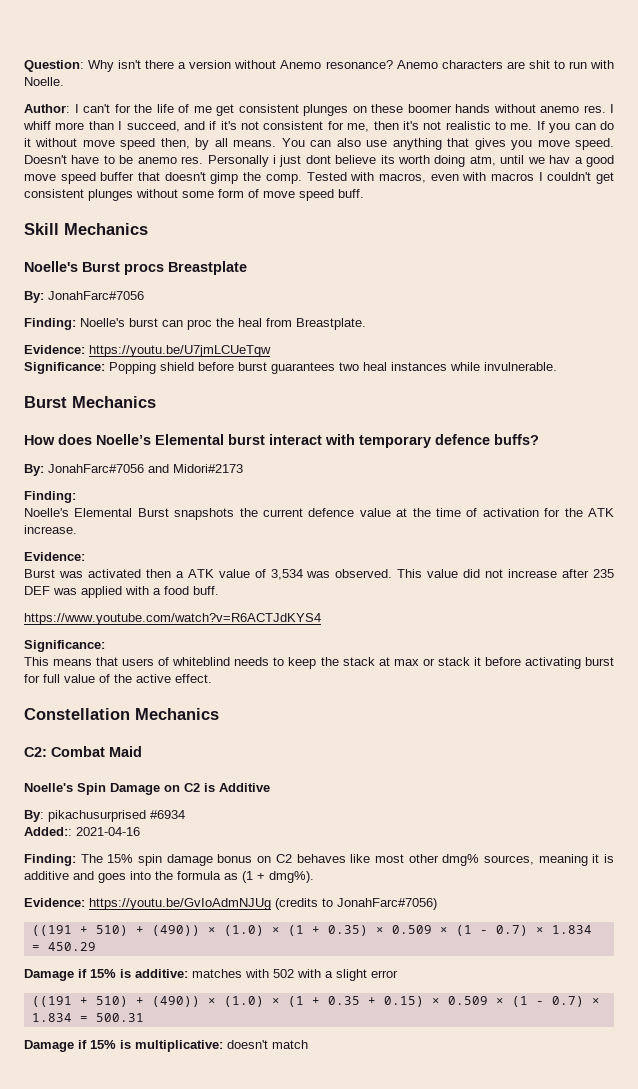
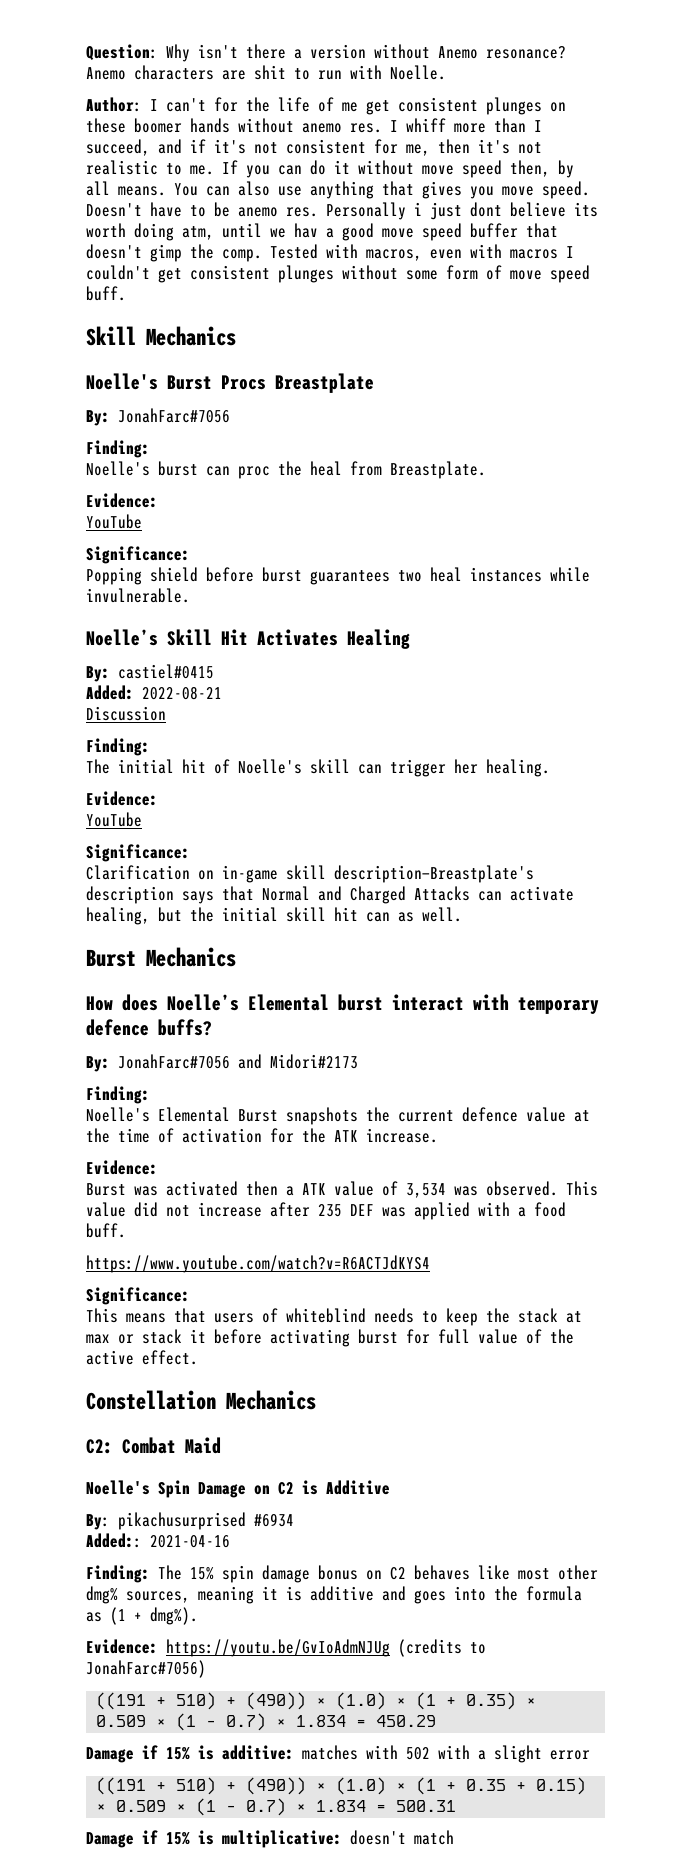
- Noelle's Burst procs Breastplate
+ Noelle's Burst Procs Breastplate
  By: JonahFarc#7056
- Finding: Noelle's burst can proc the heal from Breastplate.
- Evidence: https://youtu.be/U7jmLCUeTqw
- Significance: Popping shield before burst guarantees two heal instances while invulnerable.
+ Finding:
+ Noelle's burst can proc the heal from Breastplate.
+ Evidence:
+ YouTube
+ Significance:
+ Popping shield before burst guarantees two heal instances while invulnerable.
+ Noelle’s Skill Hit Activates Healing
+ By: castiel#0415
+ Added: 2022-08-21
+ Discussion
+ Finding:
+ The initial hit of Noelle's skill can trigger her healing.
+ Evidence:
+ YouTube
+ Significance:
+ Clarification on in-game skill description—Breastplate's description says that Normal and Charged Attacks can activate healing, but the initial skill hit can as well.

